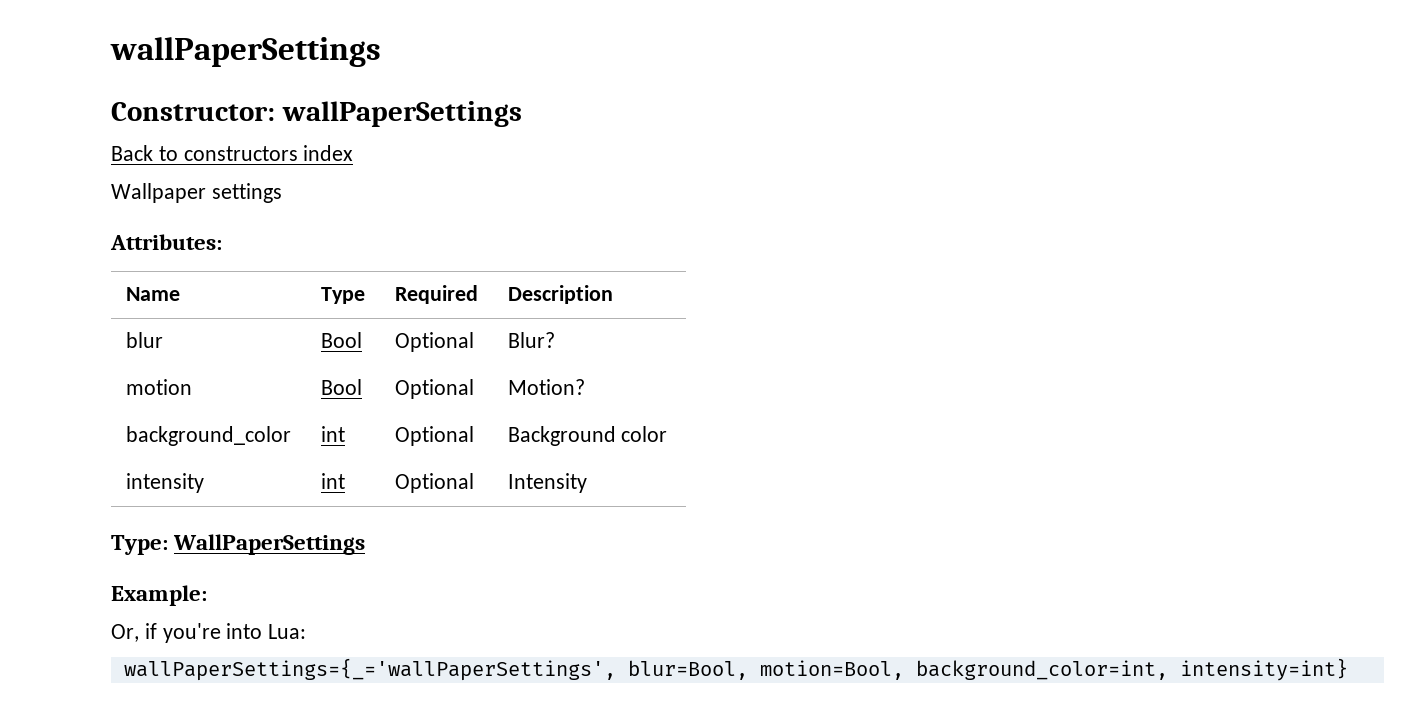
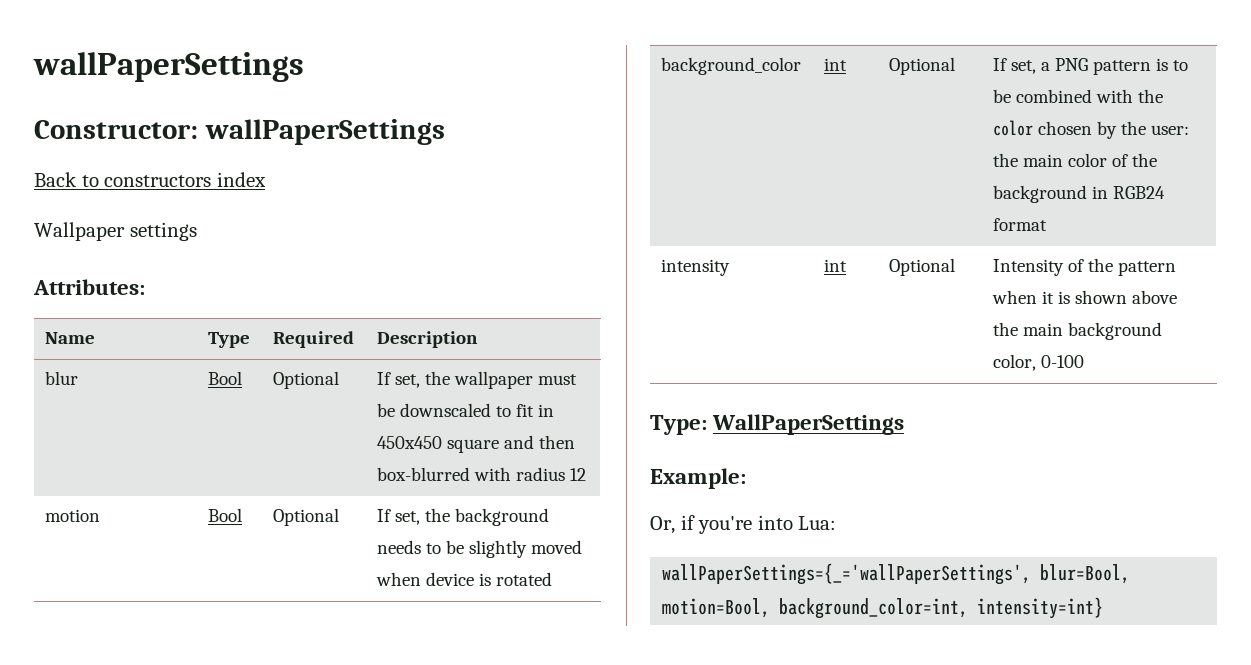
- blur | Bool | Optional | Blur?
- motion | Bool | Optional | Motion?
- background_color | int | Optional | Background color
- intensity | int | Optional | Intensity
+ blur | Bool | Optional | If set, the wallpaper must be downscaled to fit in 450x450 square and then box-blurred with radius 12
+ motion | Bool | Optional | If set, the background needs to be slightly moved when device is rotated
+ background_color | int | Optional | If set, a PNG pattern is to be combined with the color chosen by the user: the main color of the background in RGB24 format
+ intensity | int | Optional | Intensity of the pattern when it is shown above the main background color, 0-100

